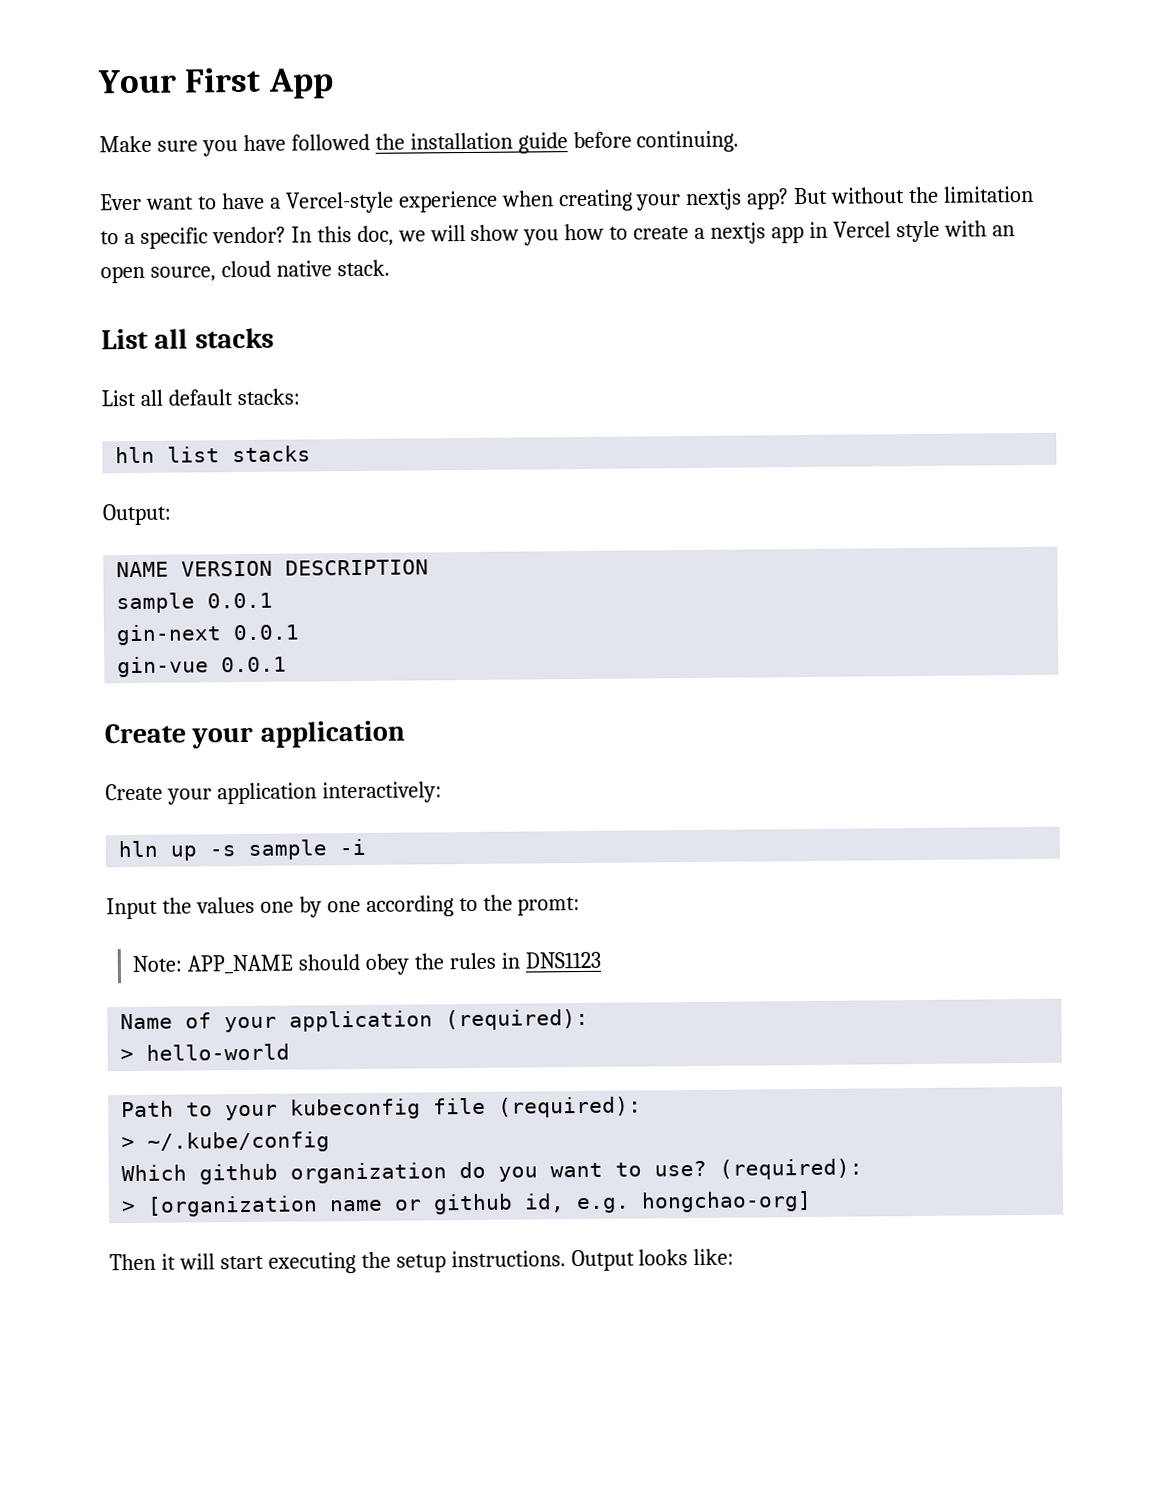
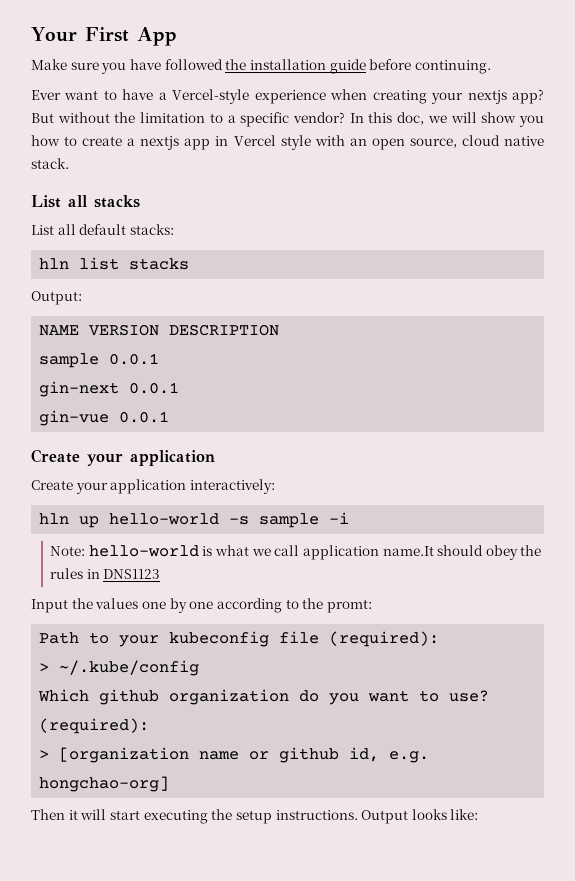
- hln up -s sample -i
+ hln up hello-world -s sample -i
+ Note: hello-world is what we call application name.It should obey the rules in DNS1123
- Note: APP_NAME should obey the rules in DNS1123
- Name of your application (required):
- > hello-world

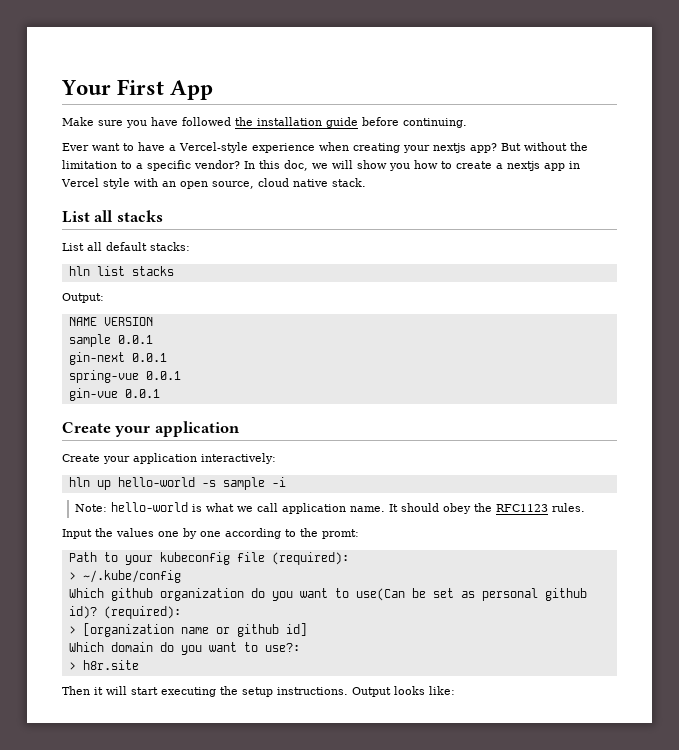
- NAME VERSION DESCRIPTION
+ NAME VERSION
+ spring-vue 0.0.1
- Note: hello-world is what we call application name.It should obey the rules in DNS1123
+ Note: hello-world is what we call application name. It should obey the RFC1123 rules.
- Which github organization do you want to use?
+ Which github organization do you want to use(Can be set as personal github id)?
- > [organization name or github id, e.g. hongchao-org]
+ > [organization name or github id]
+ Which domain do you want to use?:
+ > h8r.site

